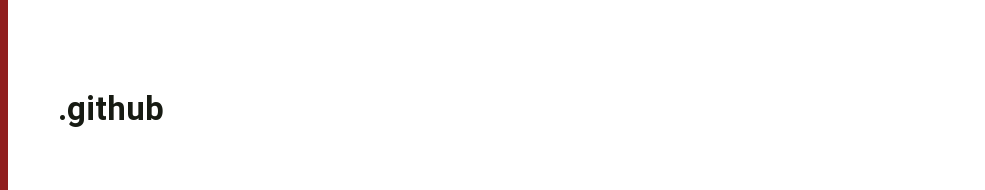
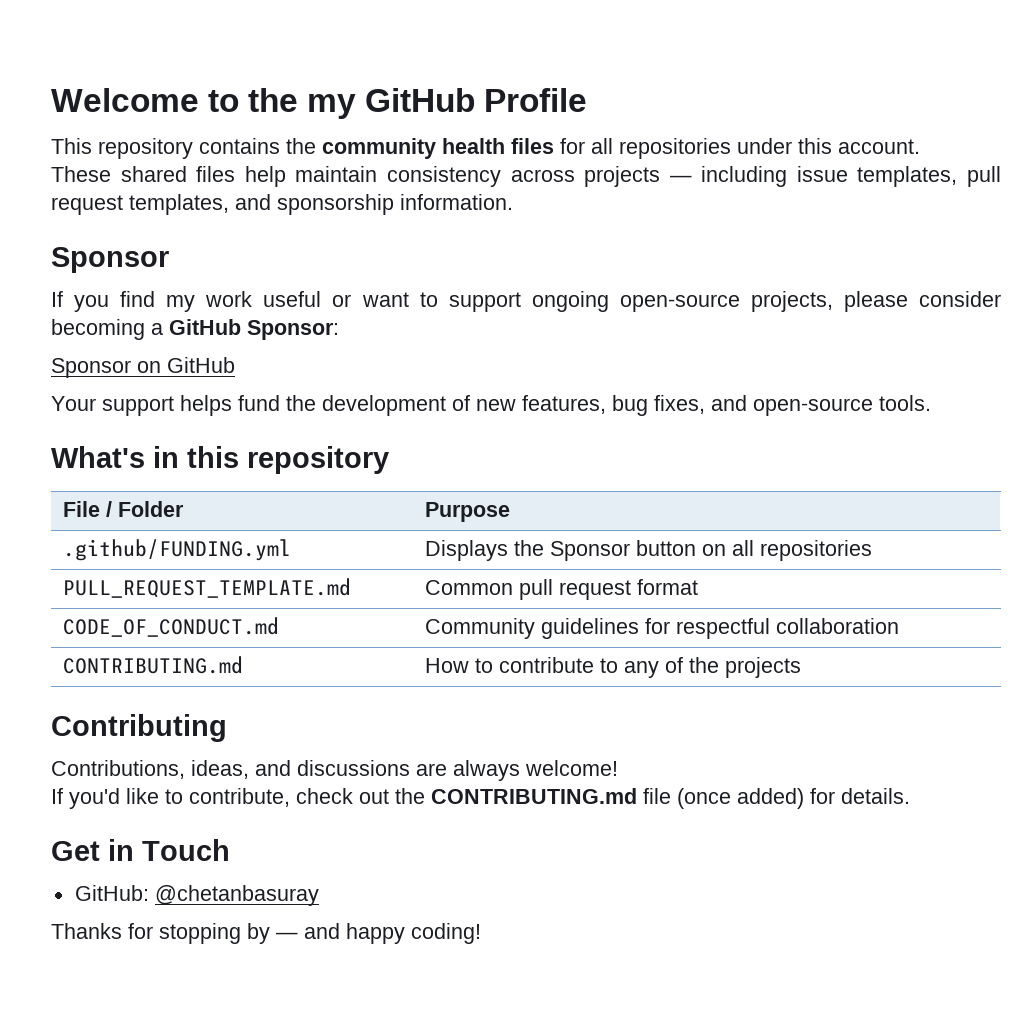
- .github
+ Welcome to the my GitHub Profile
+ This repository contains the community health files for all repositories under this account.
+ These shared files help maintain consistency across projects — including issue templates, pull request templates, and sponsorship information.
+ Sponsor
+ If you find my work useful or want to support ongoing open-source projects, please consider becoming a GitHub Sponsor:
+ Sponsor on GitHub
+ Your support helps fund the development of new features, bug fixes, and open-source tools.
+ What's in this repository
+ File / Folder | Purpose
+ .github/FUNDING.yml | Displays the Sponsor button on all repositories
+ PULL_REQUEST_TEMPLATE.md | Common pull request format
+ CODE_OF_CONDUCT.md | Community guidelines for respectful collaboration
+ CONTRIBUTING.md | How to contribute to any of the projects
+ Contributing
+ Contributions, ideas, and discussions are always welcome!
+ If you'd like to contribute, check out the CONTRIBUTING.md file (once added) for details.
+ Get in Touch
+ GitHub: @chetanbasuray
+ Thanks for stopping by — and happy coding!

